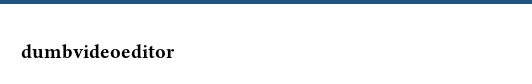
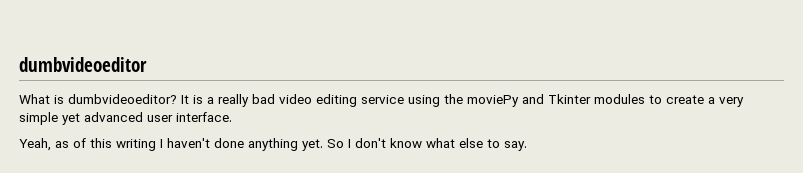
+ What is dumbvideoeditor? It is a really bad video editing service using the moviePy and Tkinter modules to create a very simple yet advanced user interface.
+ Yeah, as of this writing I haven't done anything yet. So I don't know what else to say.

